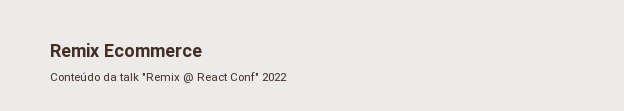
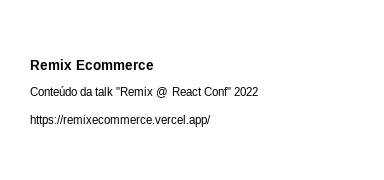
+ https://remixecommerce.vercel.app/

